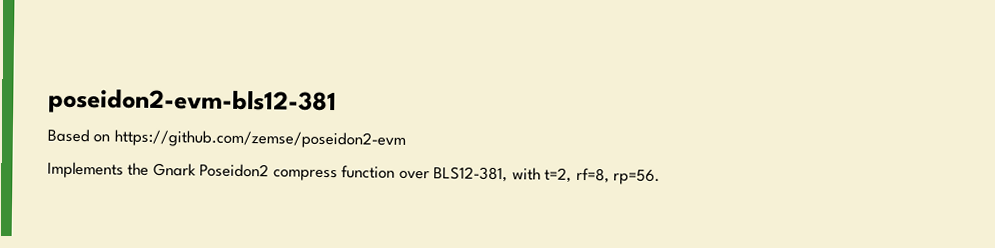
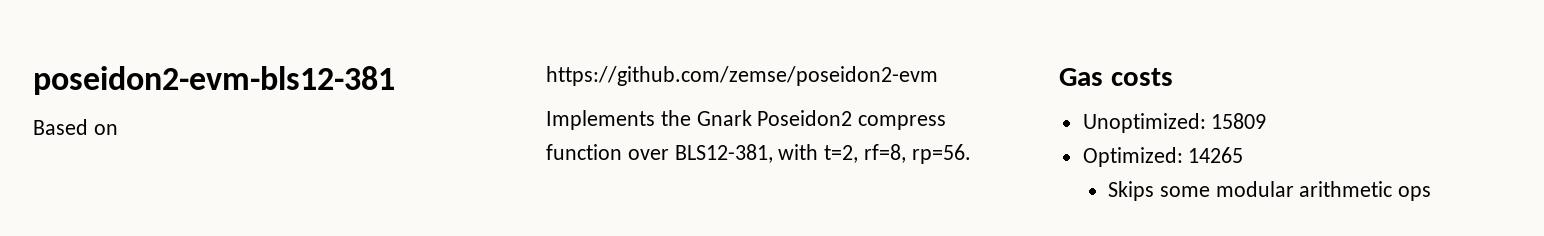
+ Gas costs
+ Unoptimized: 15809
+ Optimized: 14265
+ Skips some modular arithmetic ops

